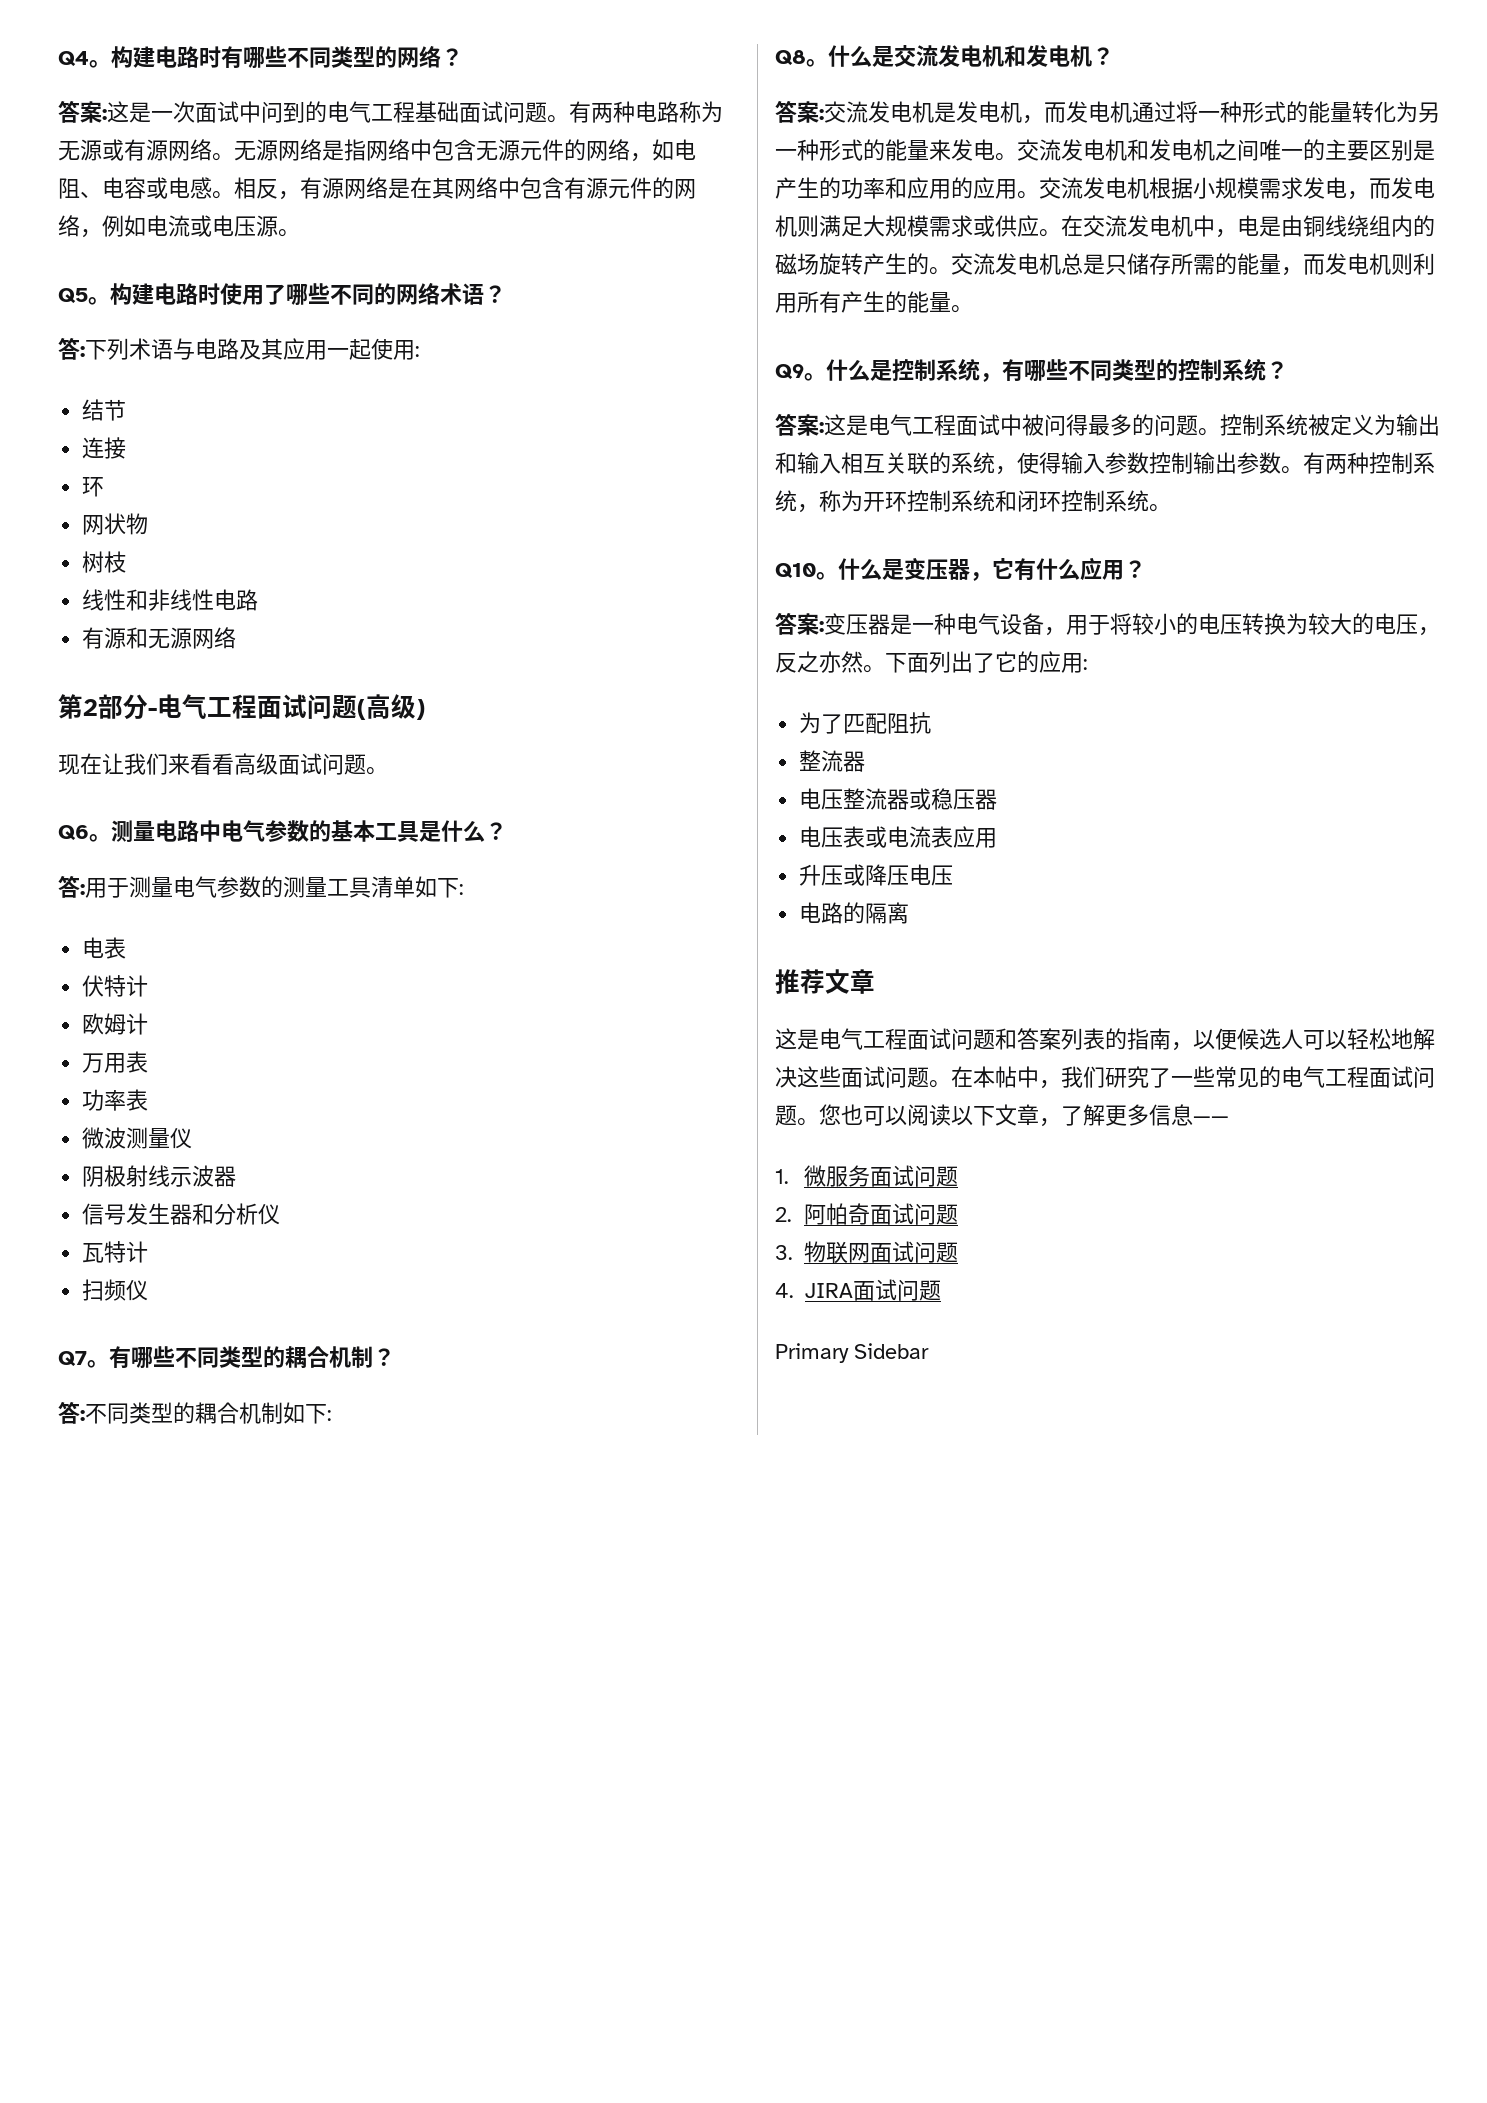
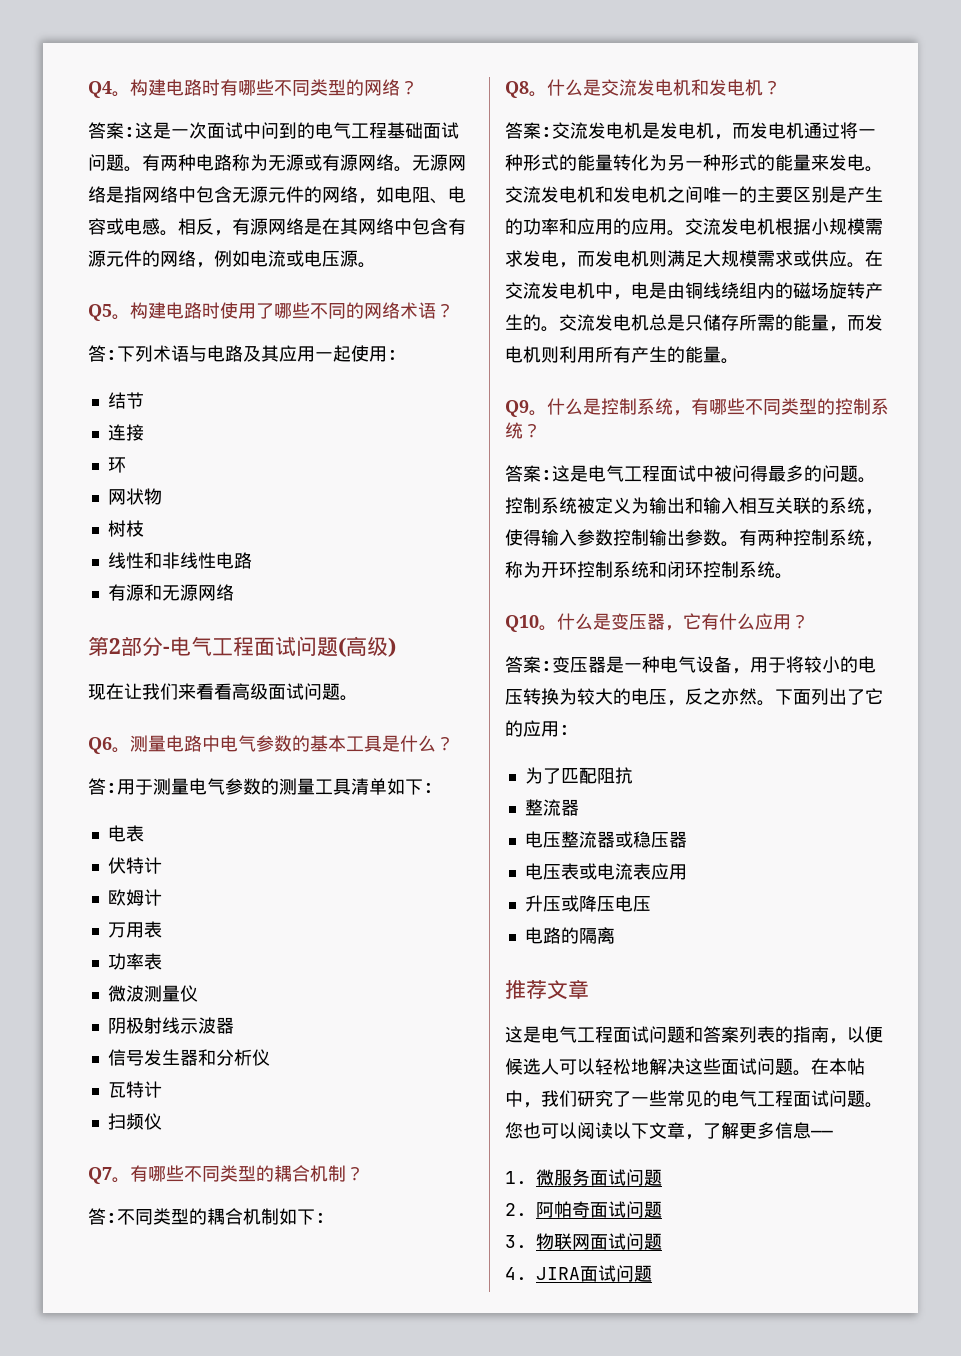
- Primary Sidebar

